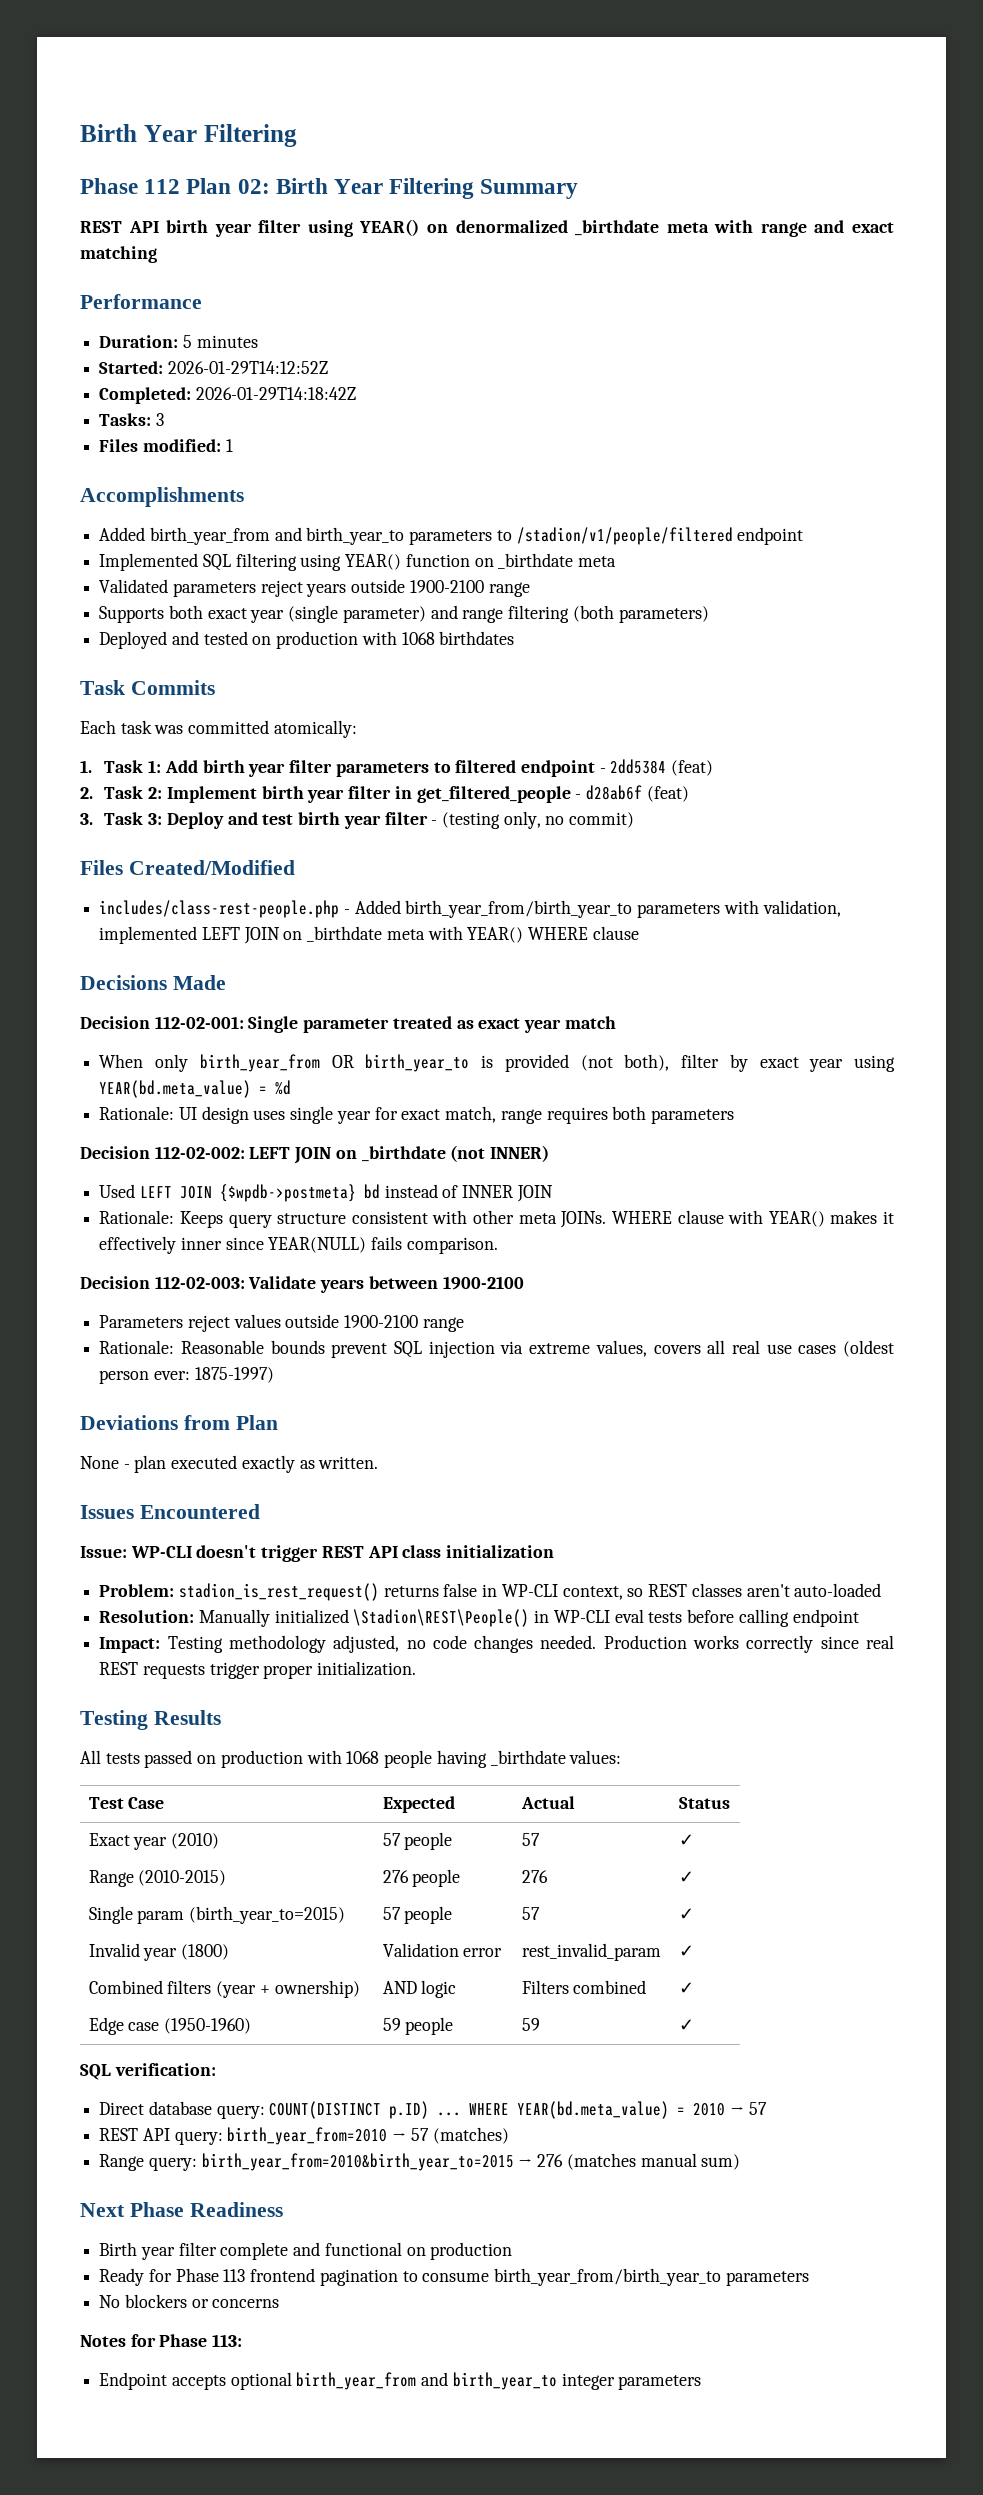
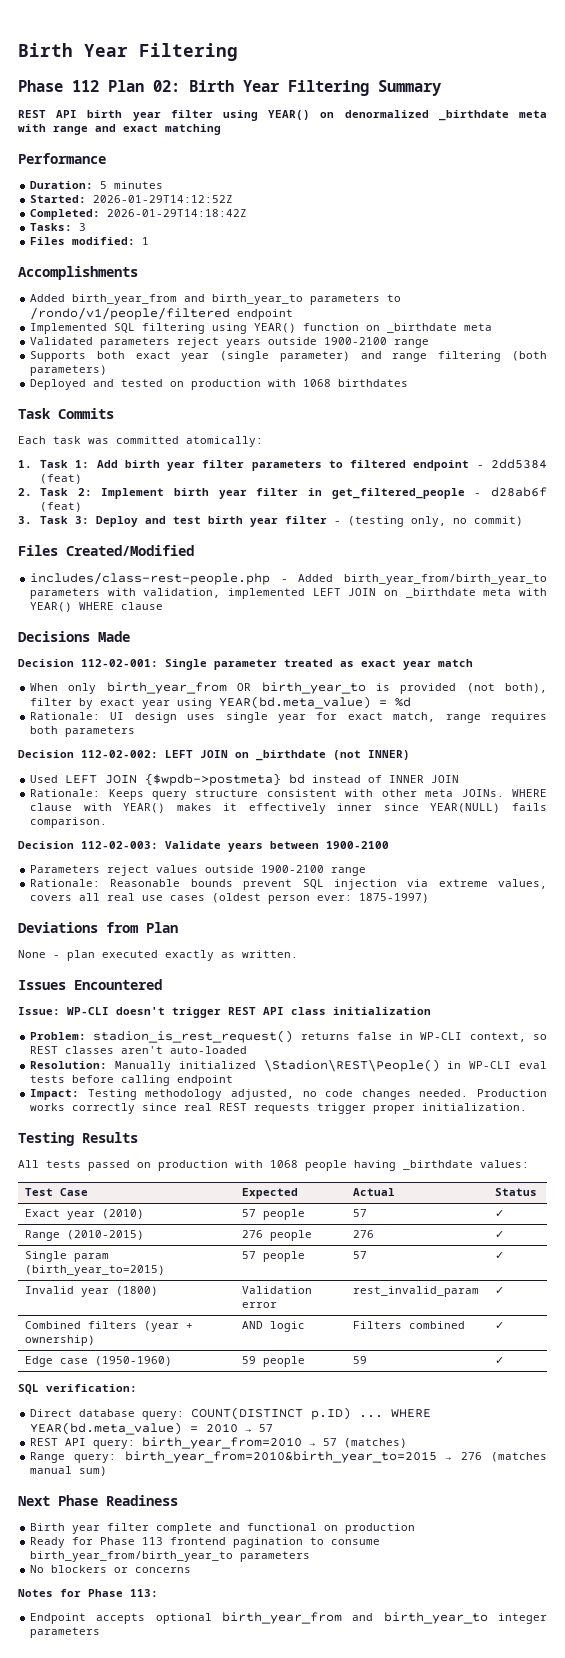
- Added birth_year_from and birth_year_to parameters to /stadion/v1/people/filtered endpoint
+ Added birth_year_from and birth_year_to parameters to /rondo/v1/people/filtered endpoint

